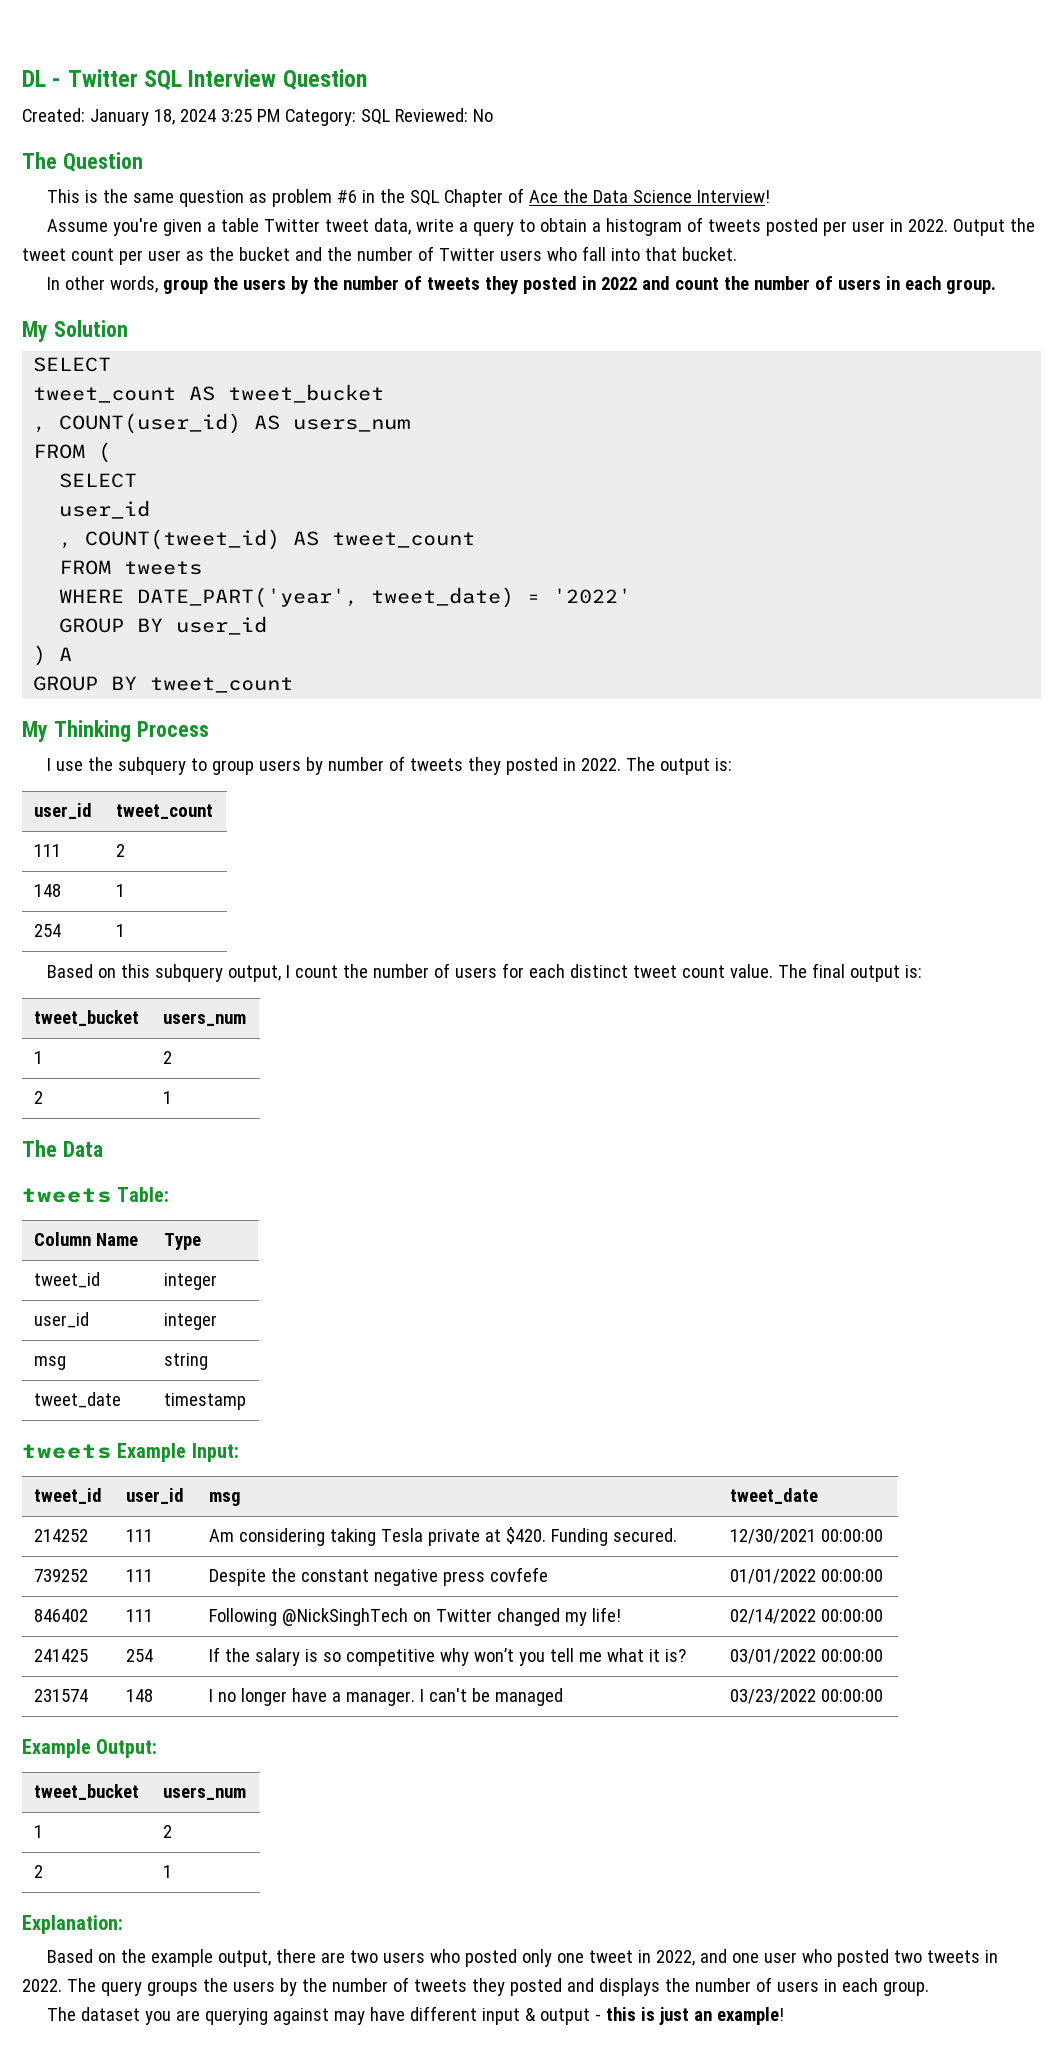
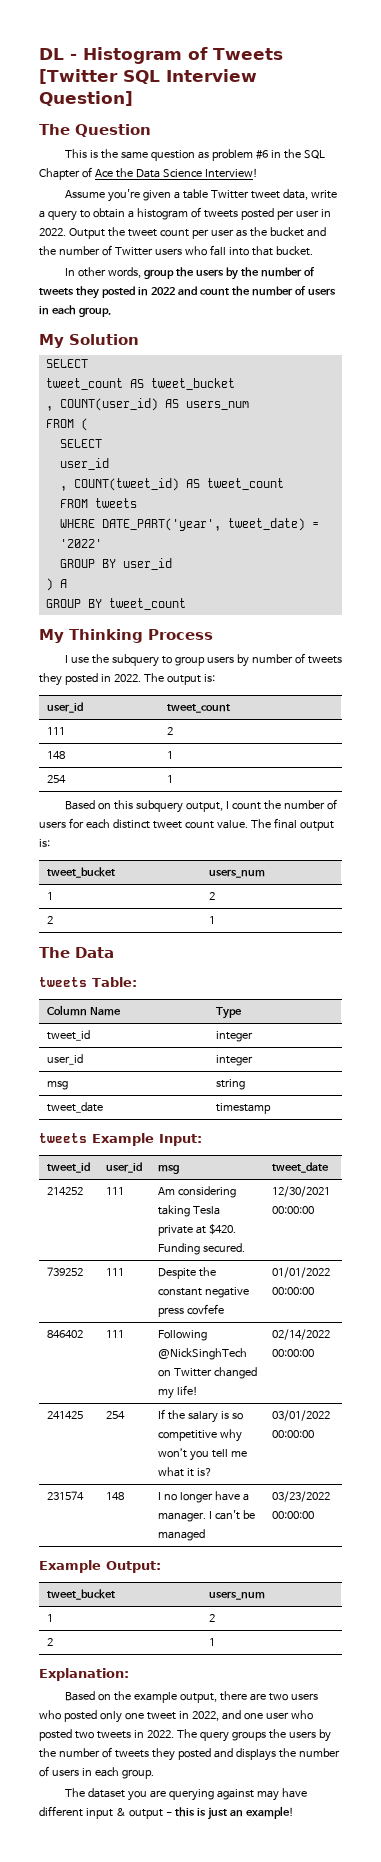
- DL - Twitter SQL Interview Question
- Created: January 18, 2024 3:25 PM Category: SQL Reviewed: No
+ DL - Histogram of Tweets [Twitter SQL Interview Question]

